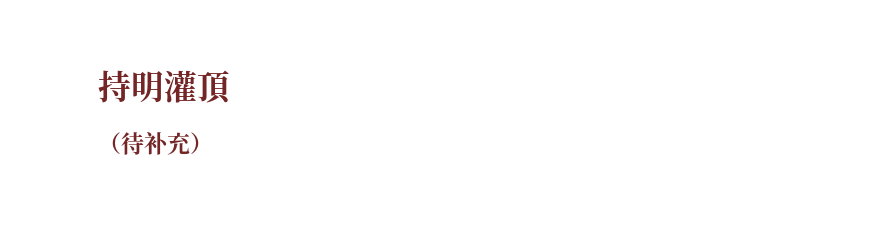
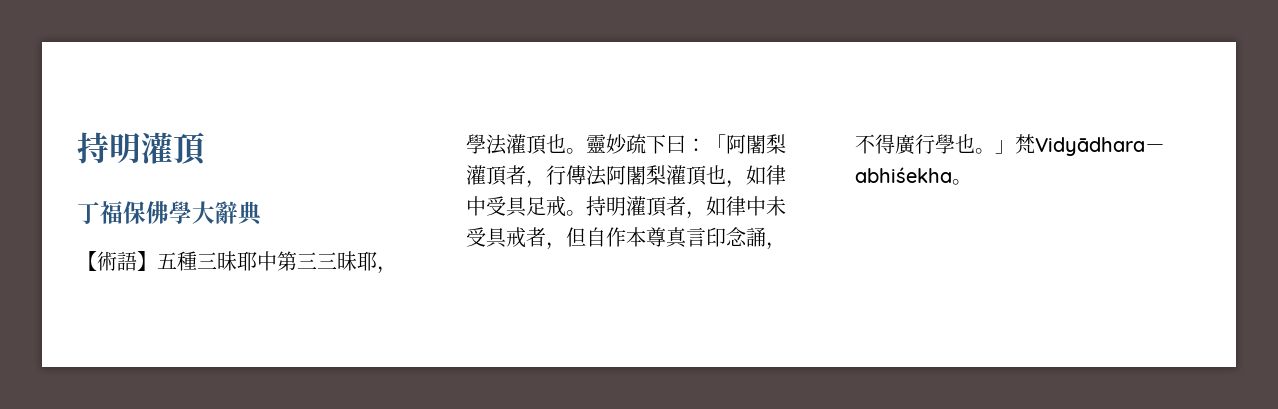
- （待补充）
+ 丁福保佛學大辭典
+ 【術語】五種三昧耶中第三三昧耶，學法灌頂也。靈妙疏下曰：「阿闍梨灌頂者，行傳法阿闍梨灌頂也，如律中受具足戒。持明灌頂者，如律中未受具戒者，但自作本尊真言印念誦，不得廣行學也。」梵Vidyādhara－abhiśekha。

